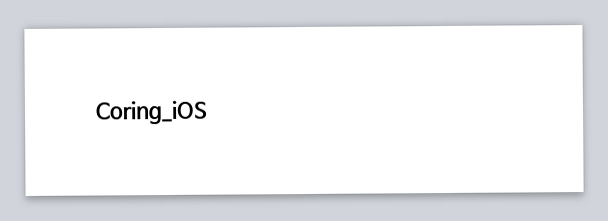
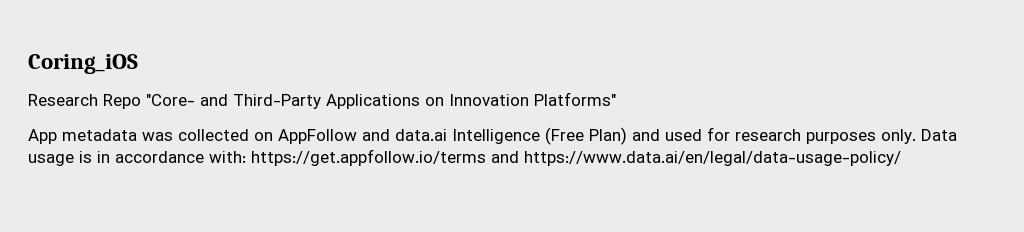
+ Research Repo "Core- and Third-Party Applications on Innovation Platforms"
+ App metadata was collected on AppFollow and data.ai Intelligence (Free Plan) and used for research purposes only. Data usage is in accordance with: https://get.appfollow.io/terms and https://www.data.ai/en/legal/data-usage-policy/

